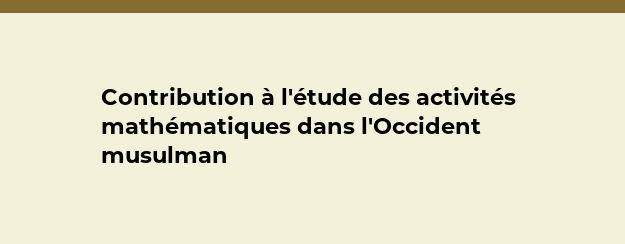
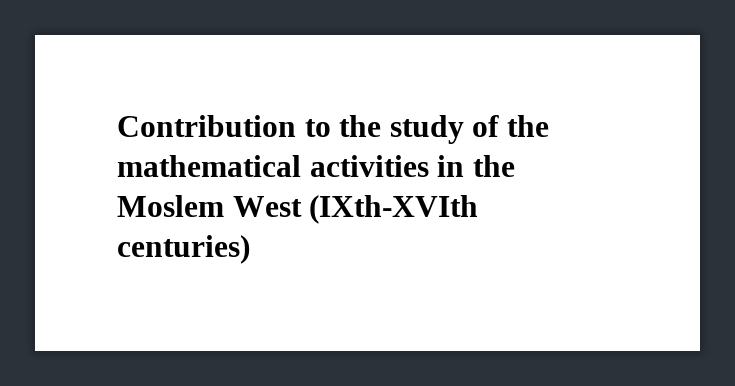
- Contribution à l'étude des activités mathématiques dans l'Occident musulman
+ Contribution to the study of the mathematical activities in the Moslem West (IXth-XVIth centuries)

